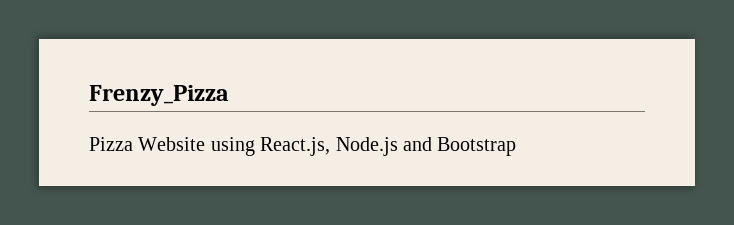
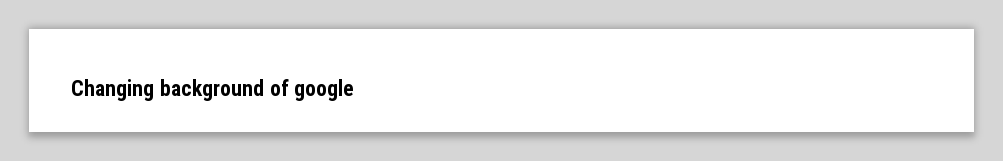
- Frenzy_Pizza
- Pizza Website using React.js, Node.js and Bootstrap
+ Changing background of google

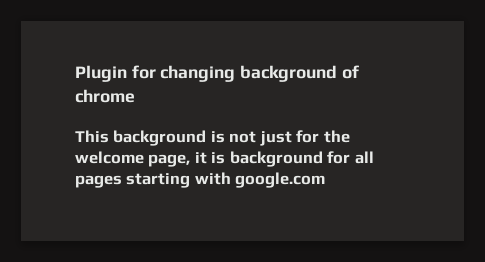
- Changing background of google
+ Plugin for changing background of chrome
+ This background is not just for the welcome page, it is background for all pages starting with google.com

